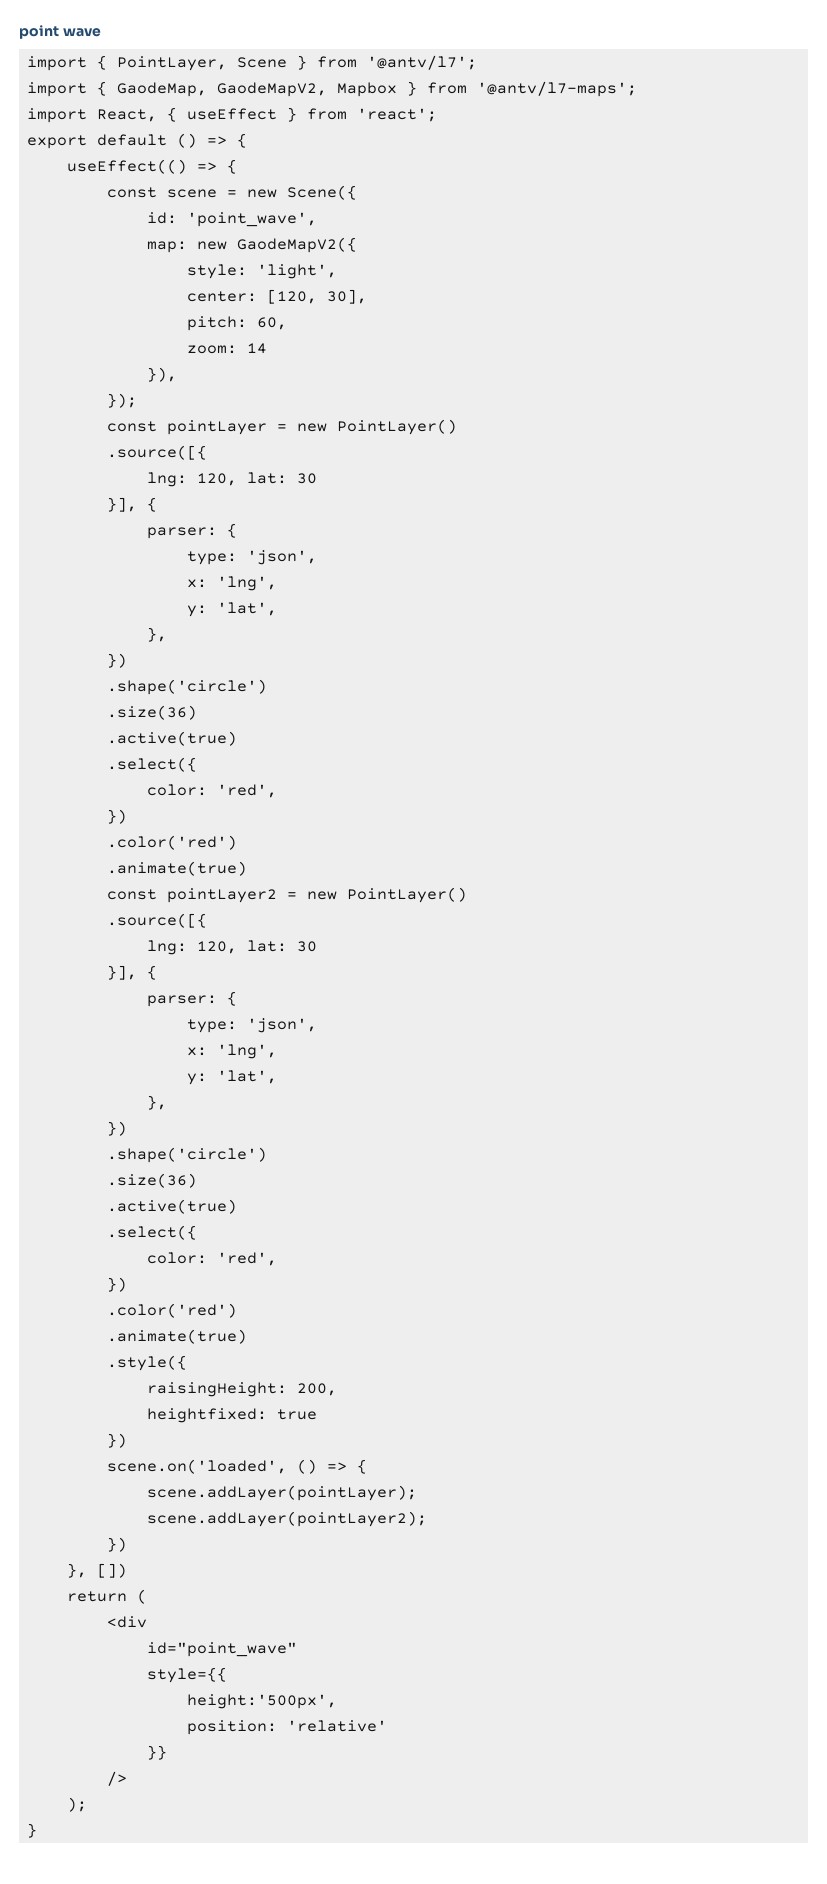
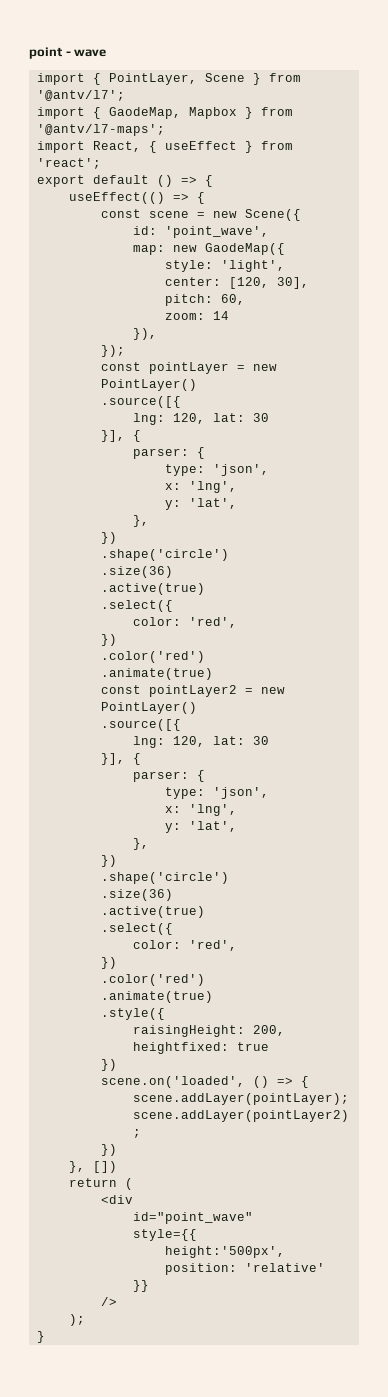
- point wave
+ point - wave
- import { GaodeMap, GaodeMapV2, Mapbox } from '@antv/l7-maps';
+ import { GaodeMap, Mapbox } from '@antv/l7-maps';
- map: new GaodeMapV2({
+ map: new GaodeMap({

